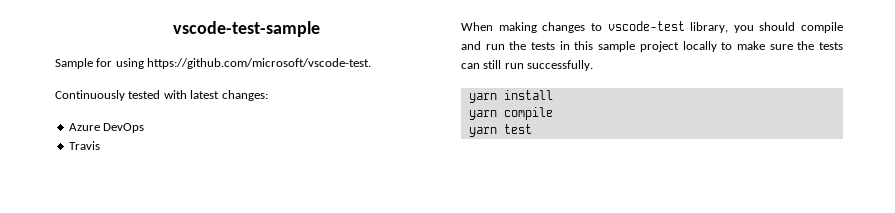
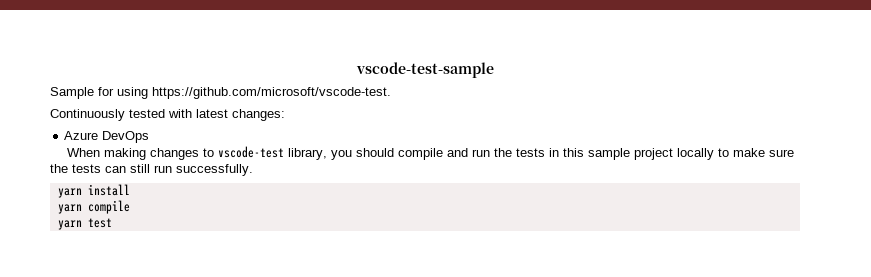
- Travis

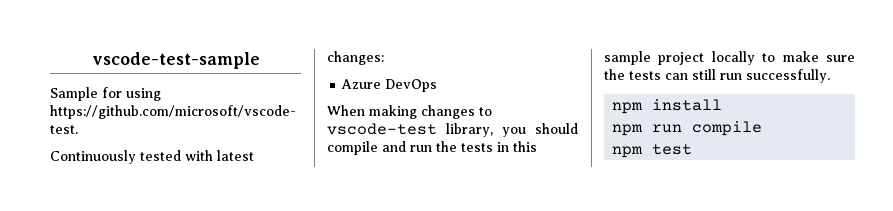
- yarn install
+ npm install
- yarn compile
+ npm run compile
- yarn test
+ npm test

